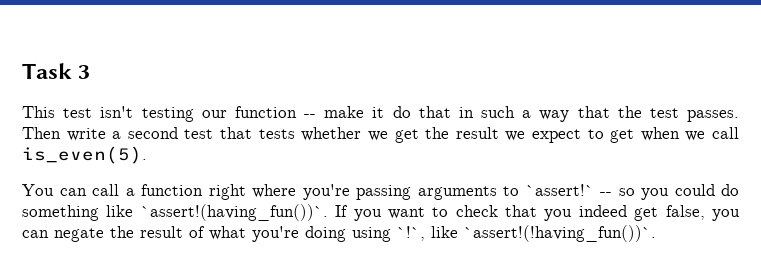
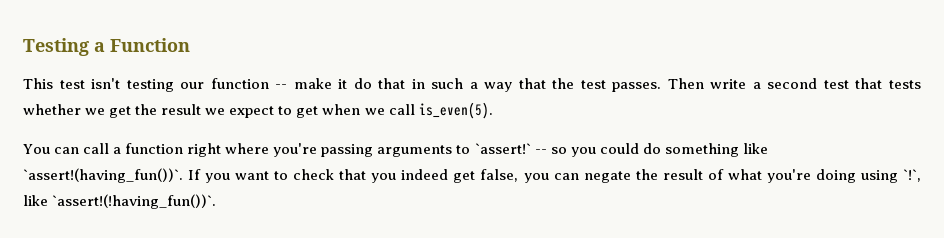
- Task 3
+ Testing a Function

